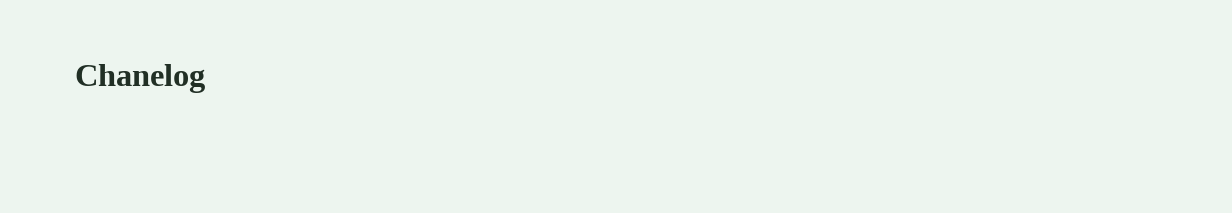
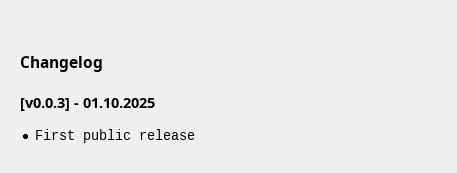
- Chanelog
+ Changelog
+ [v0.0.3] - 01.10.2025
+ First public release

